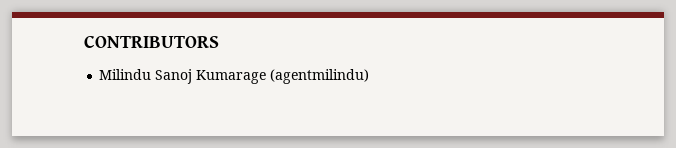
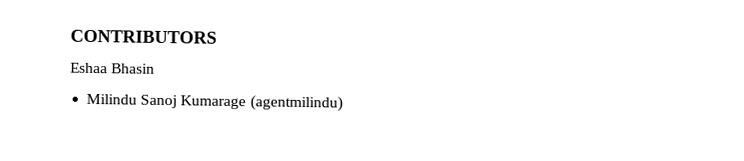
+ Eshaa Bhasin

